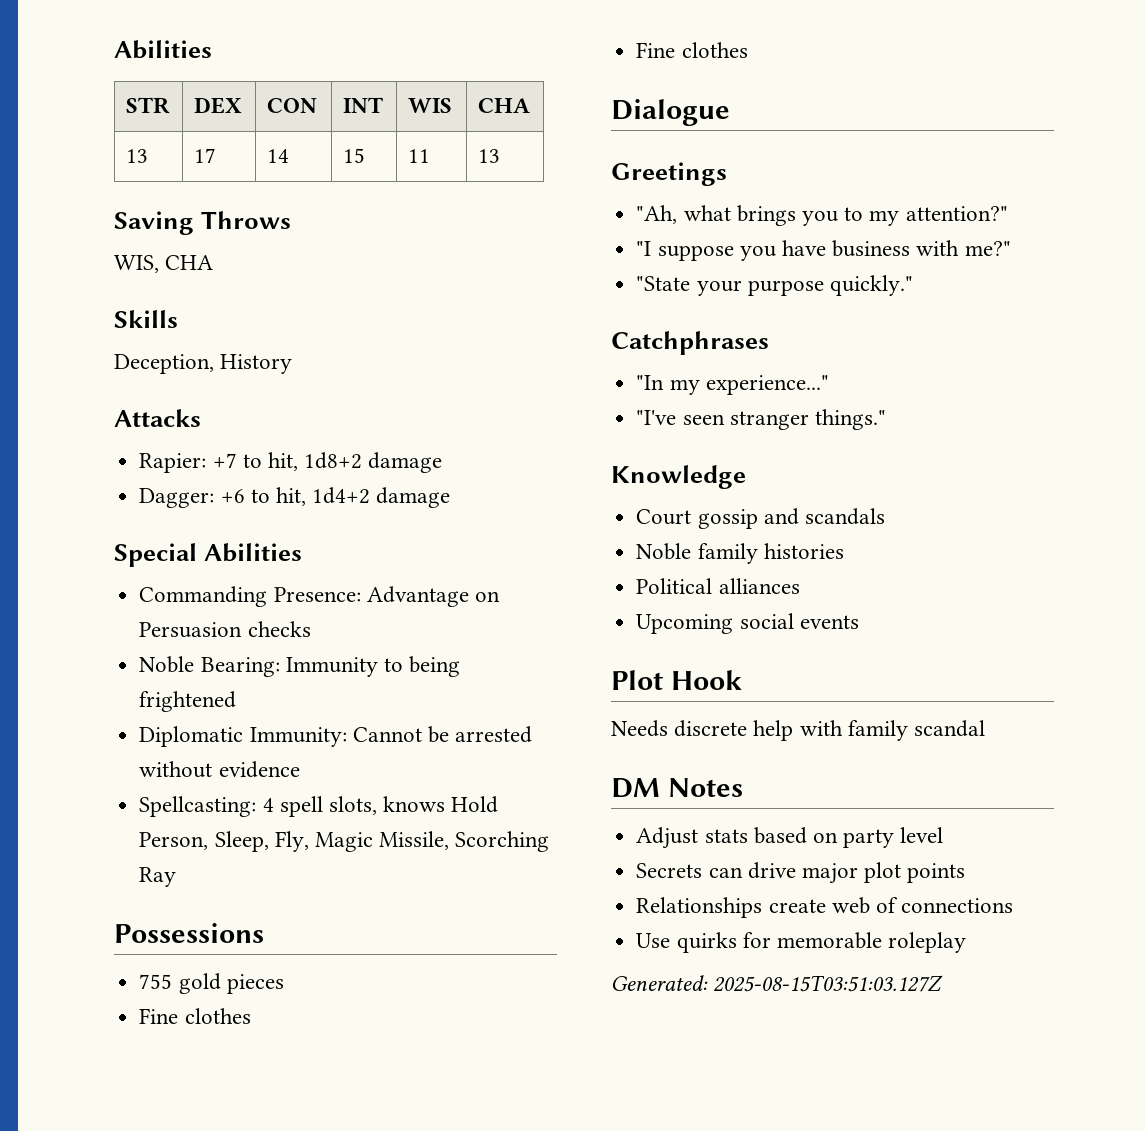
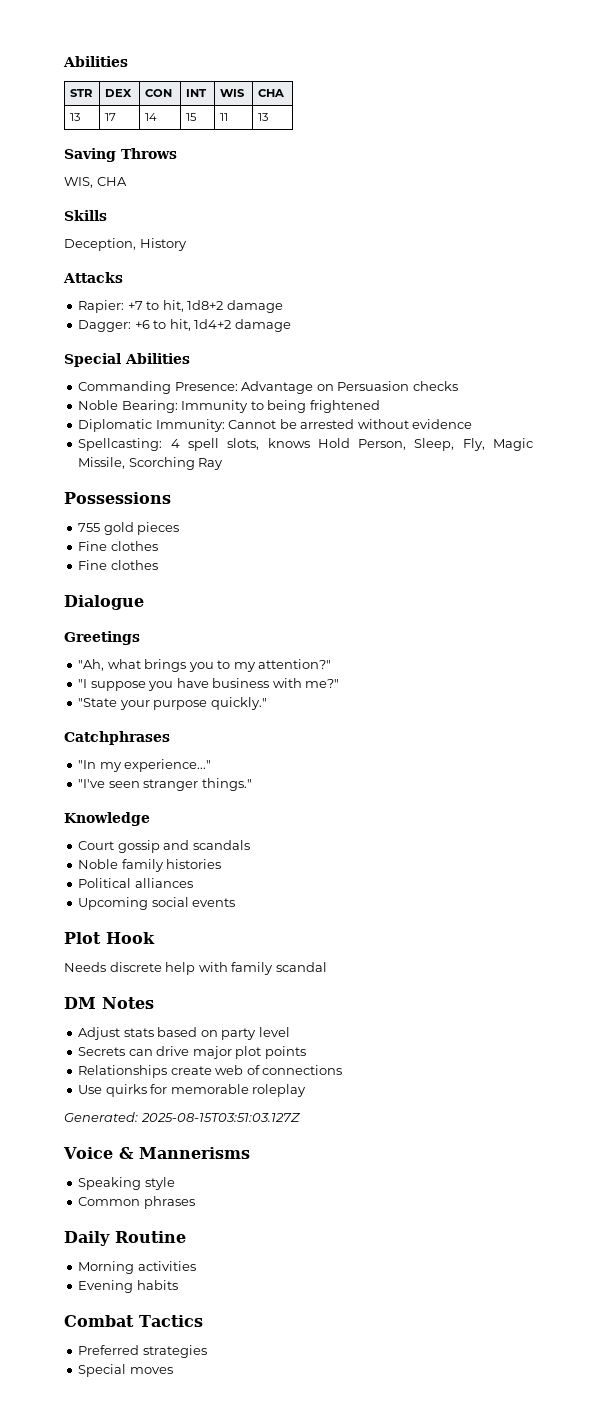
+ Voice & Mannerisms
+ Speaking style
+ Common phrases
+ Daily Routine
+ Morning activities
+ Evening habits
+ Combat Tactics
+ Preferred strategies
+ Special moves

